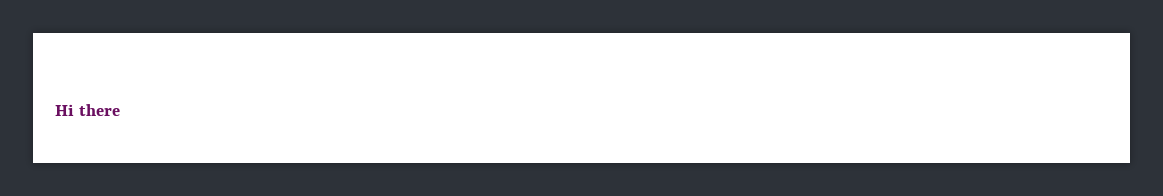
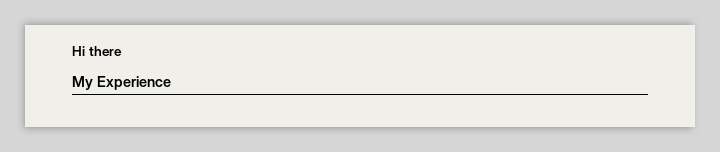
+ My Experience

